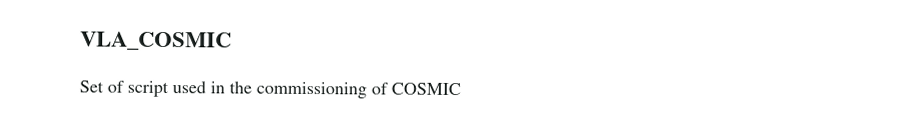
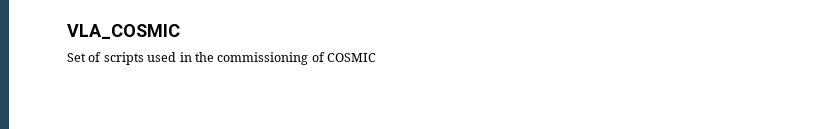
- Set of script used in the commissioning of COSMIC
+ Set of scripts used in the commissioning of COSMIC

